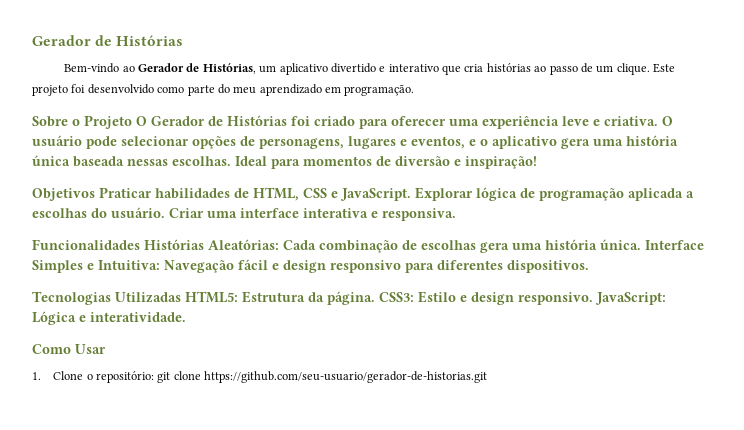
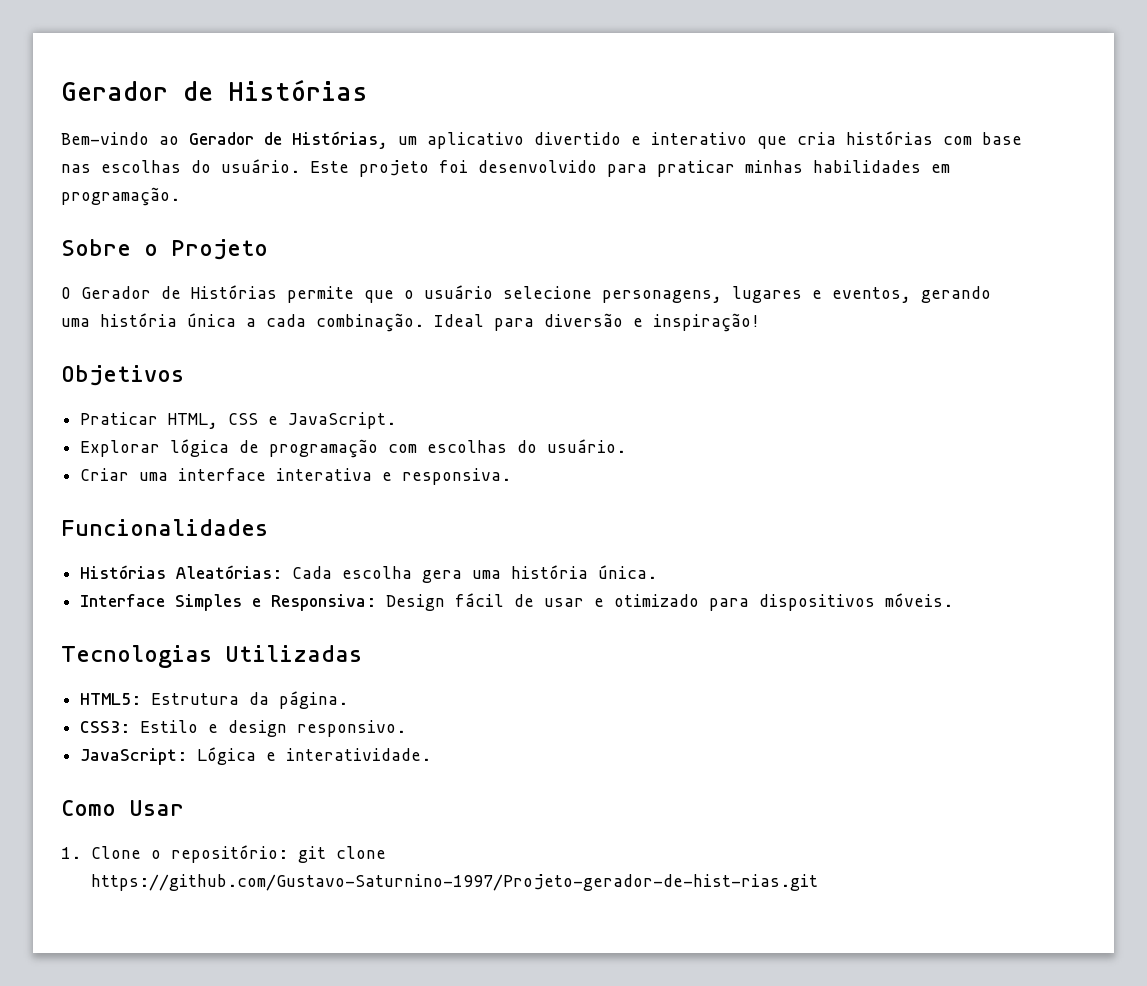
- Bem-vindo ao Gerador de Histórias, um aplicativo divertido e interativo que cria histórias ao passo de um clique. Este projeto foi desenvolvido como parte do meu aprendizado em programação.
+ Bem-vindo ao Gerador de Histórias, um aplicativo divertido e interativo que cria histórias com base nas escolhas do usuário. Este projeto foi desenvolvido para praticar minhas habilidades em programação.
- Sobre o Projeto O Gerador de Histórias foi criado para oferecer uma experiência leve e criativa. O usuário pode selecionar opções de personagens, lugares e eventos, e o aplicativo gera uma história única baseada nessas escolhas. Ideal para momentos de diversão e inspiração!
+ Sobre o Projeto
+ O Gerador de Histórias permite que o usuário selecione personagens, lugares e eventos, gerando uma história única a cada combinação. Ideal para diversão e inspiração!
- Objetivos Praticar habilidades de HTML, CSS e JavaScript. Explorar lógica de programação aplicada a escolhas do usuário. Criar uma interface interativa e responsiva.
+ Objetivos
+ Praticar HTML, CSS e JavaScript.
+ Explorar lógica de programação com escolhas do usuário.
+ Criar uma interface interativa e responsiva.
- Funcionalidades Histórias Aleatórias: Cada combinação de escolhas gera uma história única. Interface Simples e Intuitiva: Navegação fácil e design responsivo para diferentes dispositivos.
+ Funcionalidades
+ Histórias Aleatórias: Cada escolha gera uma história única.
+ Interface Simples e Responsiva: Design fácil de usar e otimizado para dispositivos móveis.
- Tecnologias Utilizadas HTML5: Estrutura da página. CSS3: Estilo e design responsivo. JavaScript: Lógica e interatividade.
+ Tecnologias Utilizadas
+ HTML5: Estrutura da página.
+ CSS3: Estilo e design responsivo.
+ JavaScript: Lógica e interatividade.
- 1. Clone o repositório: git clone https://github.com/seu-usuario/gerador-de-historias.git
+ 1. Clone o repositório: git clone https://github.com/Gustavo-Saturnino-1997/Projeto-gerador-de-hist-rias.git

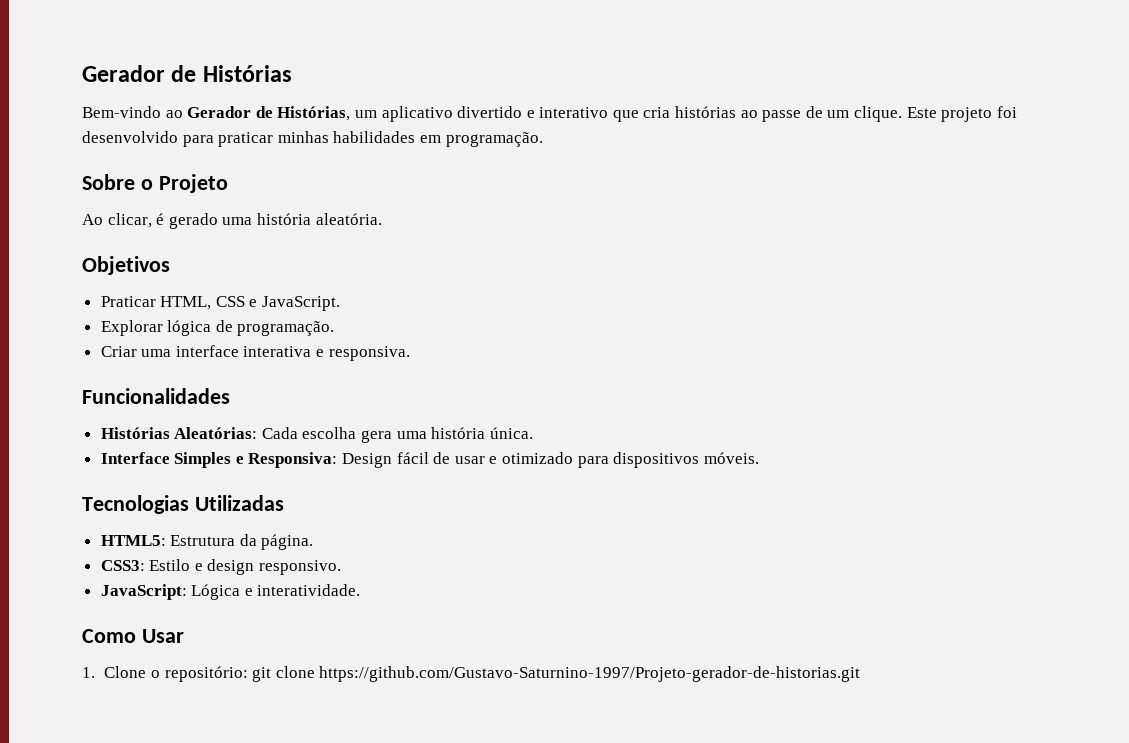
- Bem-vindo ao Gerador de Histórias, um aplicativo divertido e interativo que cria histórias com base nas escolhas do usuário.
+ Bem-vindo ao Gerador de Histórias, um aplicativo divertido e interativo que cria histórias ao passe de um clique.
- O Gerador de Histórias permite que o usuário selecione personagens, lugares e eventos, gerando uma história única a cada combinação. Ideal para diversão e inspiração!
+ Ao clicar, é gerado uma história aleatória.
- Explorar lógica de programação com escolhas do usuário.
+ Explorar lógica de programação.
- 1. Clone o repositório: git clone https://github.com/Gustavo-Saturnino-1997/Projeto-gerador-de-hist-rias.git
+ 1. Clone o repositório: git clone https://github.com/Gustavo-Saturnino-1997/Projeto-gerador-de-historias.git

